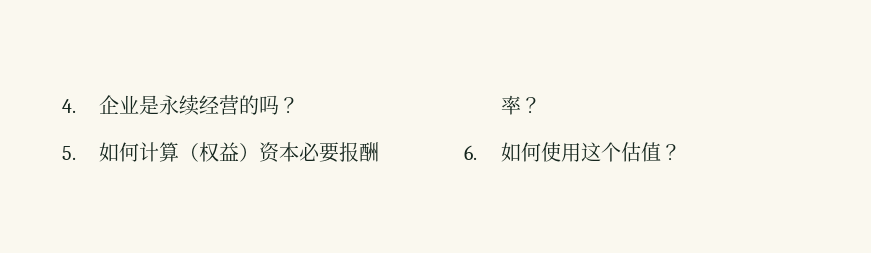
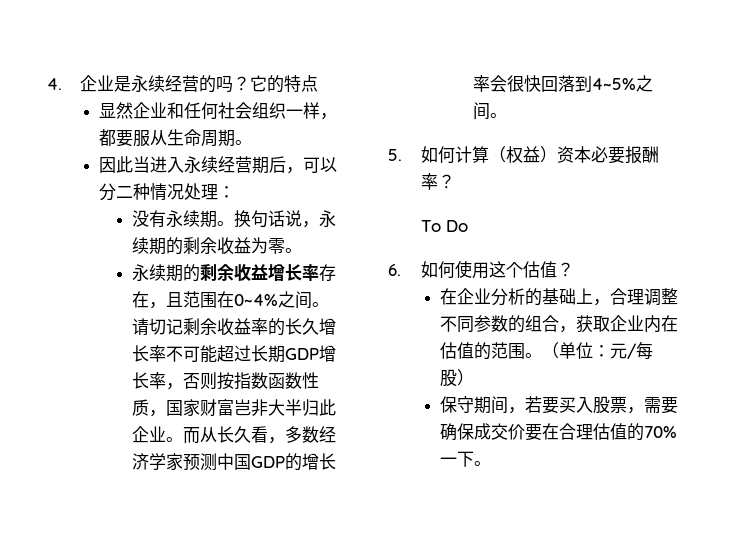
+ 它的特点
+ 显然企业和任何社会组织一样，都要服从生命周期。
+ 因此当进入永续经营期后，可以分二种情况处理：
+ 没有永续期。换句话说，永续期的剩余收益为零。
+ 永续期的剩余收益增长率存在，且范围在0~4%之间。请切记剩余收益率的长久增长率不可能超过长期GDP增长率，否则按指数函数性质，国家财富岂非大半归此企业。而从长久看，多数经济学家预测中国GDP的增长率会很快回落到4~5%之间。
+ To Do
+ 在企业分析的基础上，合理调整不同参数的组合，获取企业内在估值的范围。（单位：元/每股）
+ 保守期间，若要买入股票，需要确保成交价要在合理估值的70%一下。

